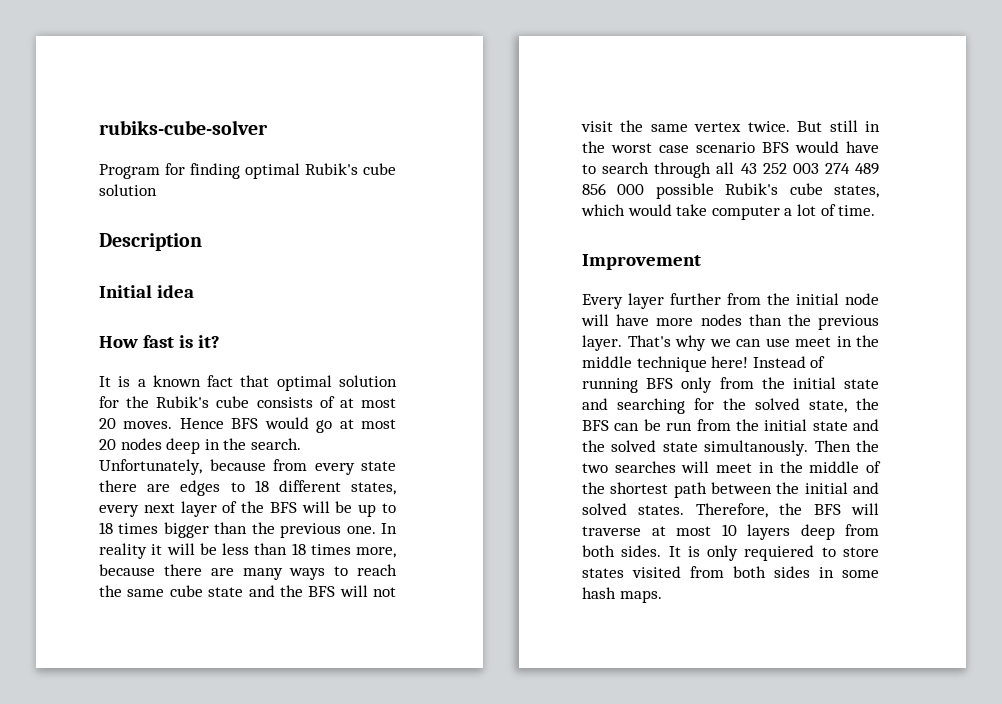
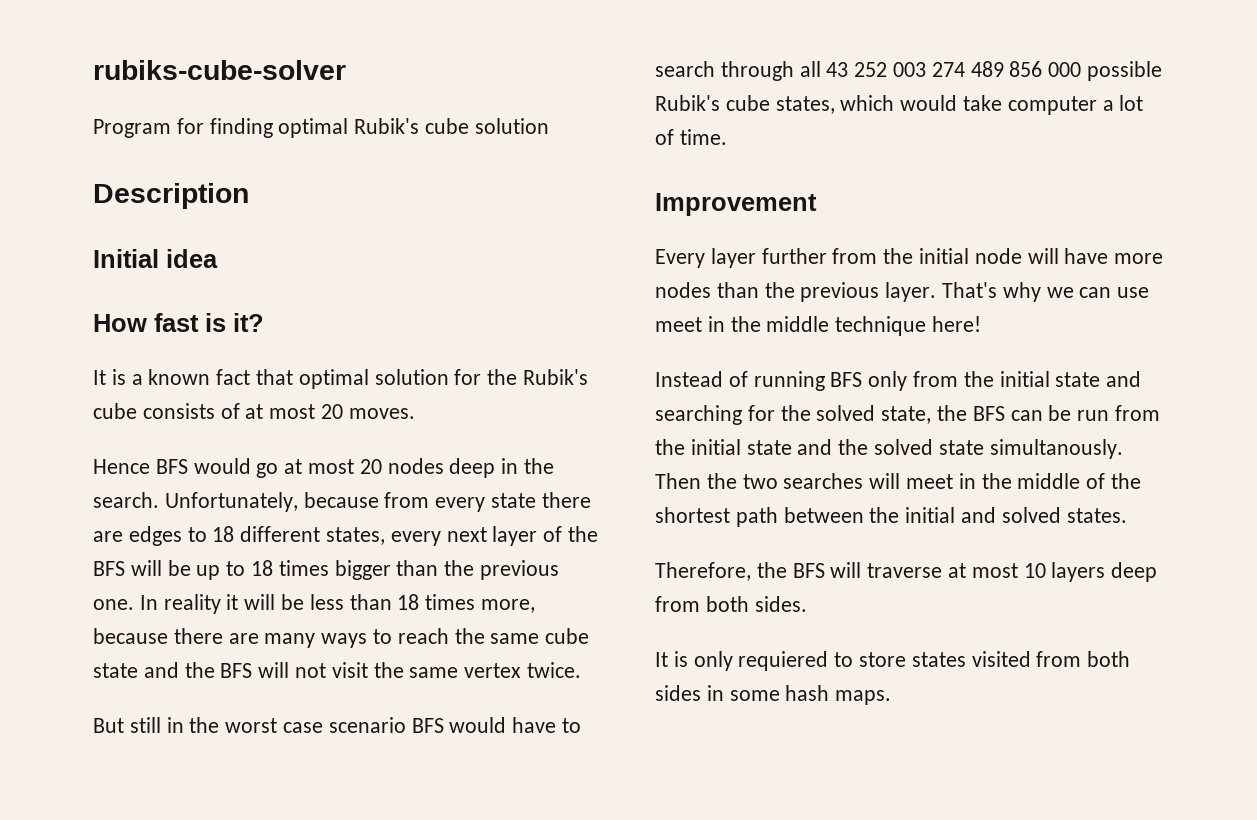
- It is a known fact that optimal solution for the Rubik's cube consists of at most 20 moves. Hence BFS would go at most 20 nodes deep in the search.
+ It is a known fact that optimal solution for the Rubik's cube consists of at most 20 moves.
+ Hence BFS would go at most 20 nodes deep in the search.
- In reality it will be less than 18 times more, because there are many ways to reach the same cube state and the BFS will not visit the same vertex twice. But still in the worst case scenario BFS would have to search through all 43 252 003 274 489 856 000 possible Rubik's cube states, which would take computer a lot of time.
+ In reality it will be less than 18 times more, because there are many ways to reach the same cube state and the BFS will not visit the same vertex twice.
+ But still in the worst case scenario BFS would have to search through all 43 252 003 274 489 856 000 possible Rubik's cube states, which would take computer a lot of time.
- That's why we can use meet in the middle technique here! Instead of running BFS only from the initial state and searching for the solved state, the BFS can be run from the initial state and the solved state simultanously.
+ That's why we can use meet in the middle technique here!
+ Instead of running BFS only from the initial state and searching for the solved state, the BFS can be run from the initial state and the solved state simultanously.
- Then the two searches will meet in the middle of the shortest path between the initial and solved states. Therefore, the BFS will traverse at most 10 layers deep from both sides. It is only requiered to store states visited from both sides in some hash maps.
+ Then the two searches will meet in the middle of the shortest path between the initial and solved states.
+ Therefore, the BFS will traverse at most 10 layers deep from both sides.
+ It is only requiered to store states visited from both sides in some hash maps.

